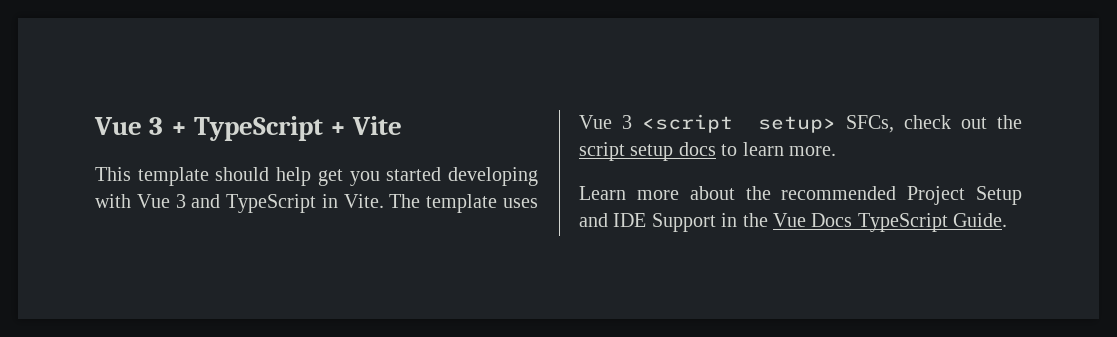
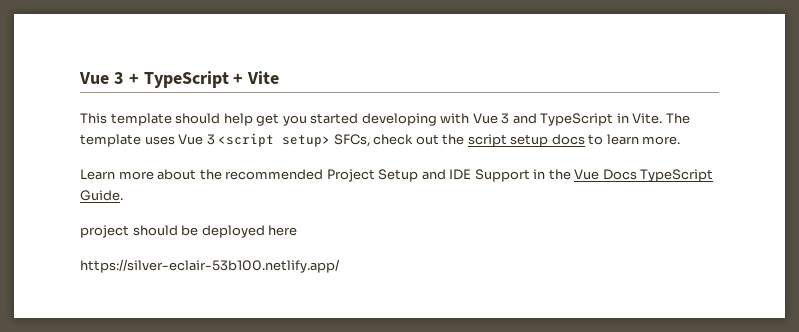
+ project should be deployed here
+ https://silver-eclair-53b100.netlify.app/

